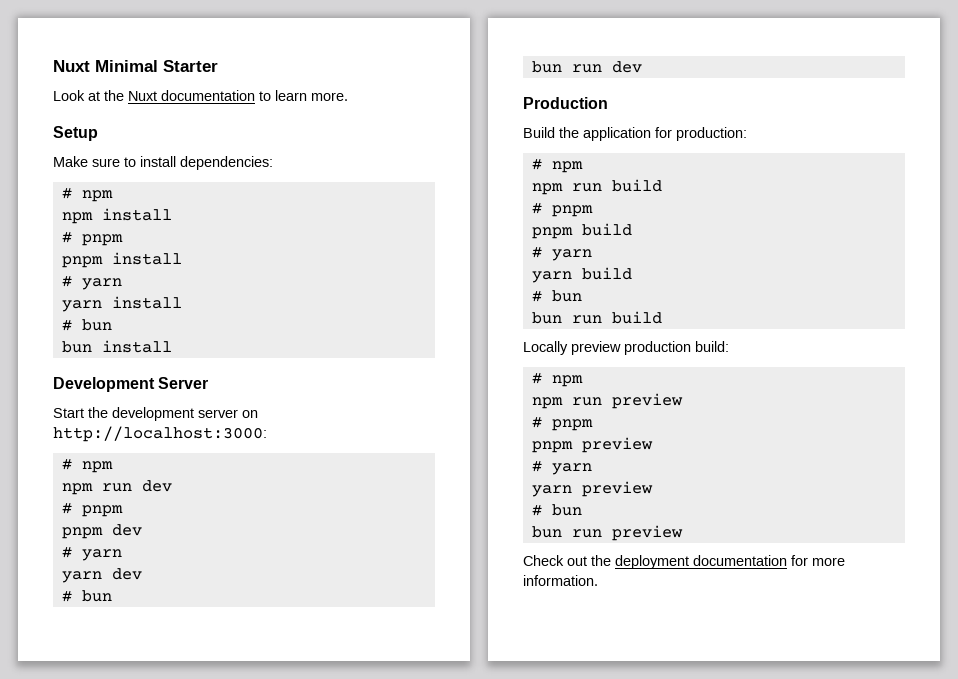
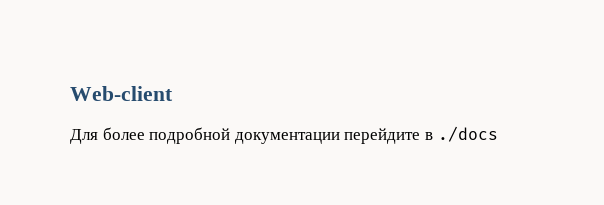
- Nuxt Minimal Starter
- Look at the Nuxt documentation to learn more.
- Setup
- Make sure to install dependencies:
- # npm
- npm install
- # pnpm
- pnpm install
- # yarn
- yarn install
- # bun
- bun install
- Development Server
- Start the development server on http://localhost:3000:
- # npm
- npm run dev
- # pnpm
- pnpm dev
- # yarn
- yarn dev
- # bun
- bun run dev
- Production
- Build the application for production:
- # npm
- npm run build
- # pnpm
- pnpm build
- # yarn
- yarn build
- # bun
- bun run build
- Locally preview production build:
- # npm
- npm run preview
- # pnpm
- pnpm preview
- # yarn
- yarn preview
- # bun
- bun run preview
- Check out the deployment documentation for more information.
+ Web-client
+ Для более подробной документации перейдите в ./docs

